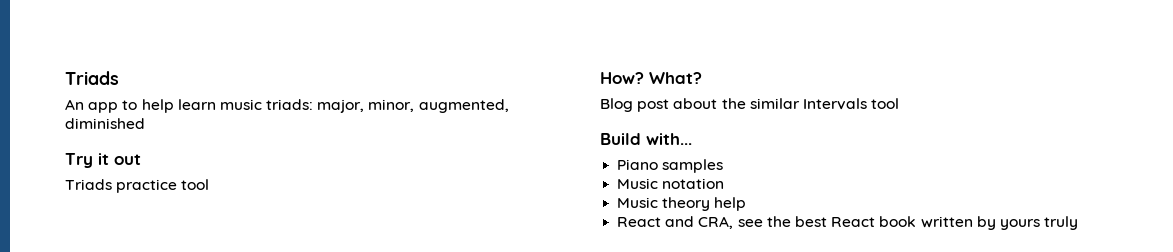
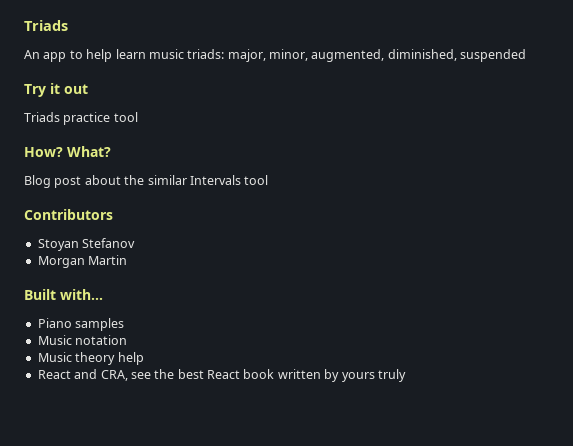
- An app to help learn music triads: major, minor, augmented, diminished
+ An app to help learn music triads: major, minor, augmented, diminished, suspended
- Build with...
+ Contributors
+ Stoyan Stefanov
+ Morgan Martin
+ Built with...

